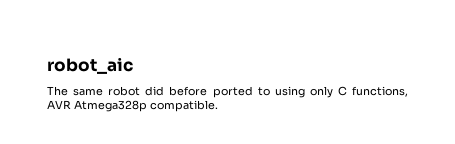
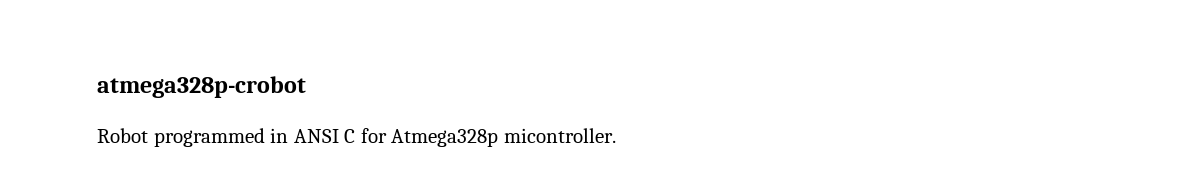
- robot_aic
- The same robot did before ported to using only C functions, AVR Atmega328p compatible.
+ atmega328p-crobot
+ Robot programmed in ANSI C for Atmega328p micontroller.

